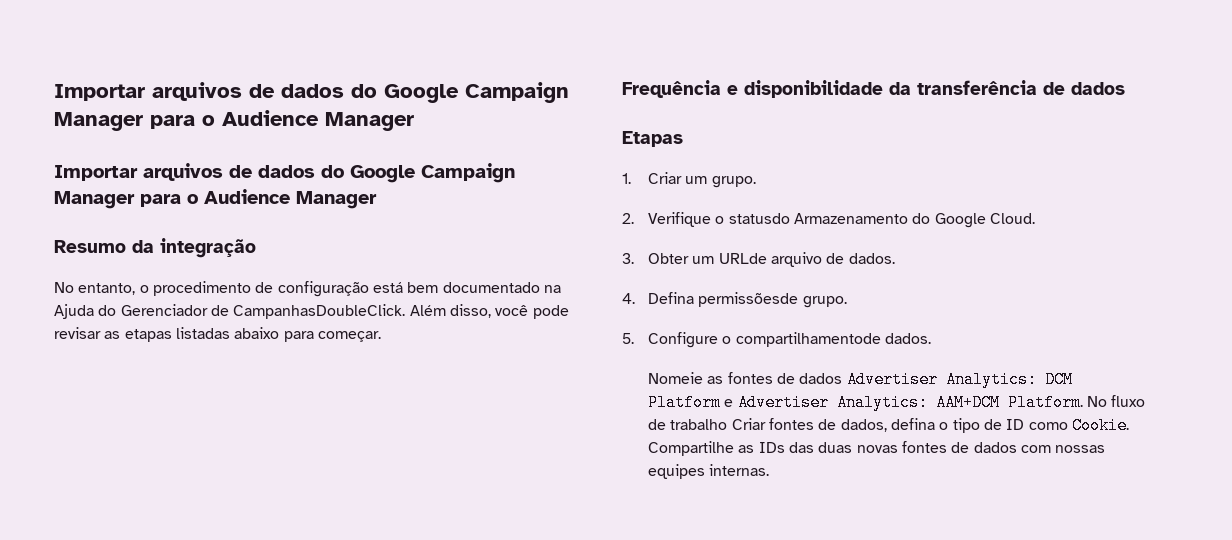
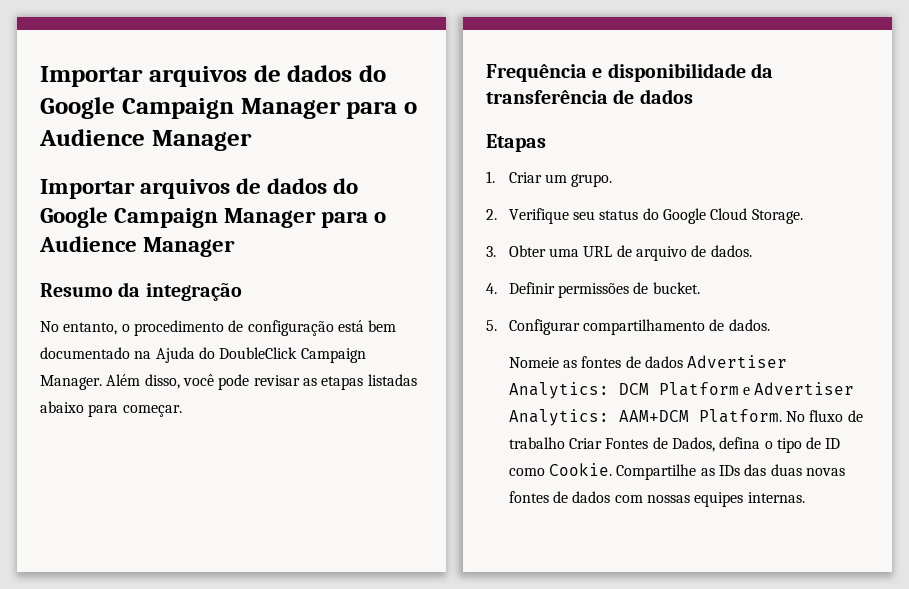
- No entanto, o procedimento de configuração está bem documentado na Ajuda do Gerenciador de CampanhasDoubleClick.
+ No entanto, o procedimento de configuração está bem documentado na Ajuda do DoubleClick Campaign Manager.
- 2. Verifique o statusdo Armazenamento do Google Cloud.
+ 2. Verifique seu status do Google Cloud Storage.
- 3. Obter um URLde arquivo de dados.
+ 3. Obter uma URL de arquivo de dados.
- 4. Defina permissõesde grupo.
- 5. Configure o compartilhamentode dados.
+ 4. Definir permissões de bucket.
+ 5. Configurar compartilhamento de dados.
- No fluxo de trabalho Criar fontes de dados, defina o tipo de ID como Cookie.
+ No fluxo de trabalho Criar Fontes de Dados, defina o tipo de ID como Cookie.

